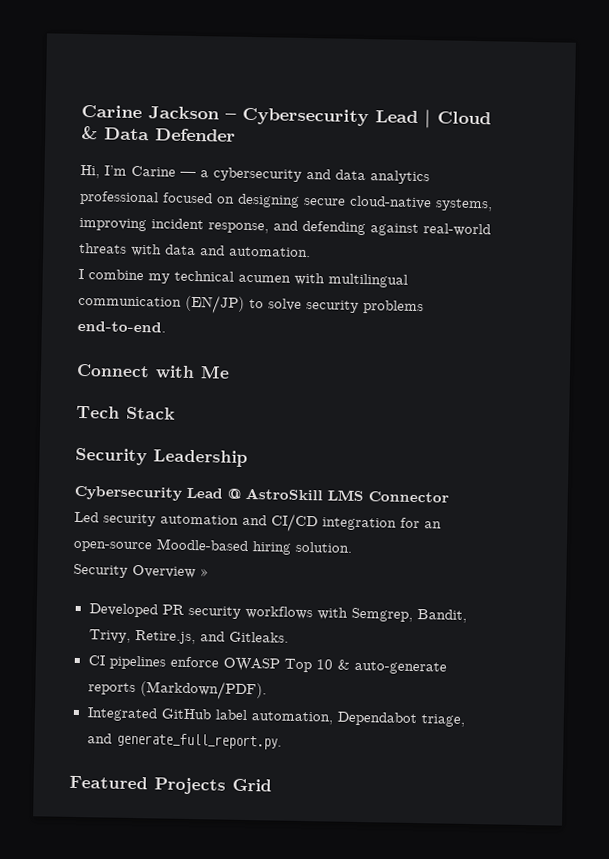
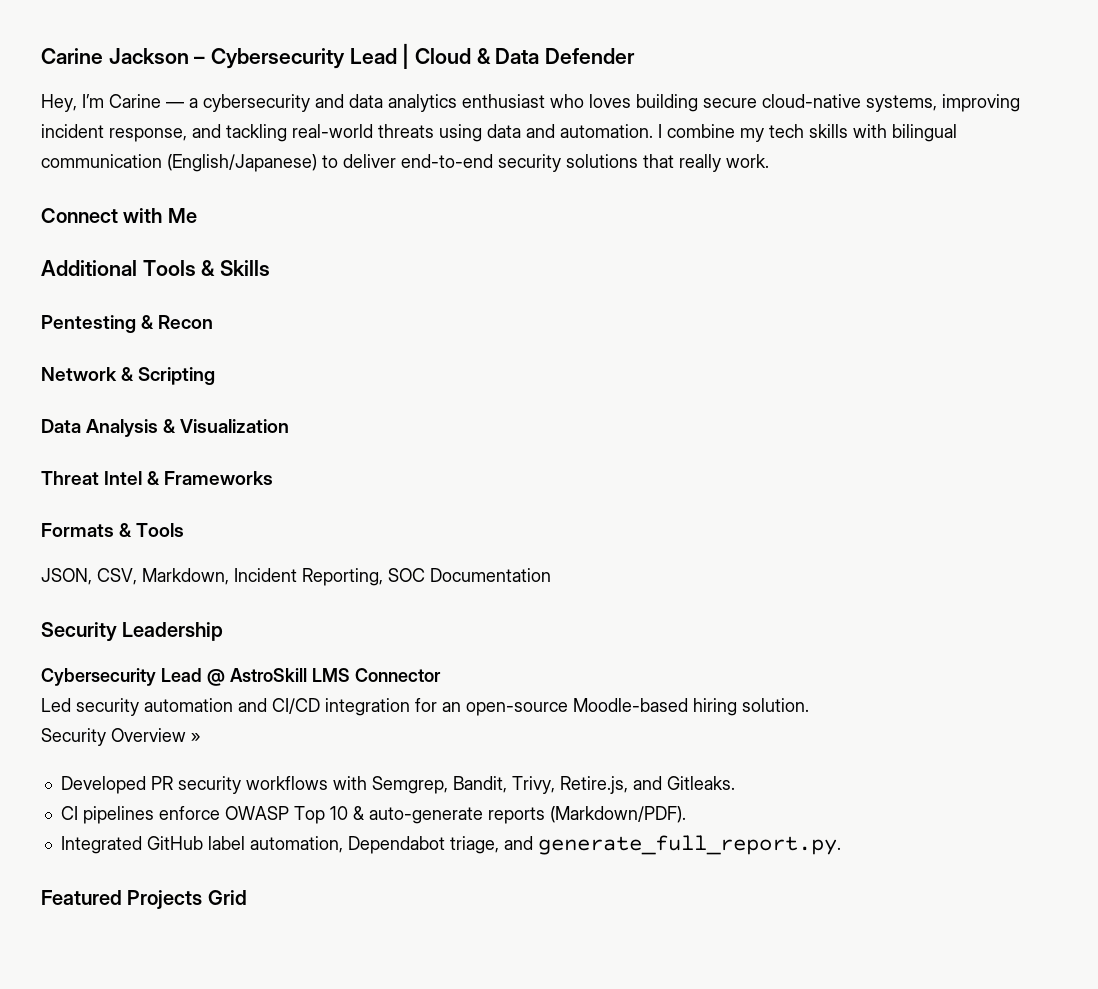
- Hi, I’m Carine — a cybersecurity and data analytics professional focused on designing secure cloud-native systems, improving incident response, and defending against real-world threats with data and automation.
- I combine my technical acumen with multilingual communication (EN/JP) to solve security problems end-to-end.
+ Hey, I’m Carine — a cybersecurity and data analytics enthusiast who loves building secure cloud-native systems, improving incident response, and tackling real-world threats using data and automation. I combine my tech skills with bilingual communication (English/Japanese) to deliver end-to-end security solutions that really work.
  Connect with Me
- Tech Stack
+ Additional Tools & Skills
+ Pentesting & Recon
+ Network & Scripting
+ Data Analysis & Visualization
+ Threat Intel & Frameworks
+ Formats & Tools
+ JSON, CSV, Markdown, Incident Reporting, SOC Documentation

